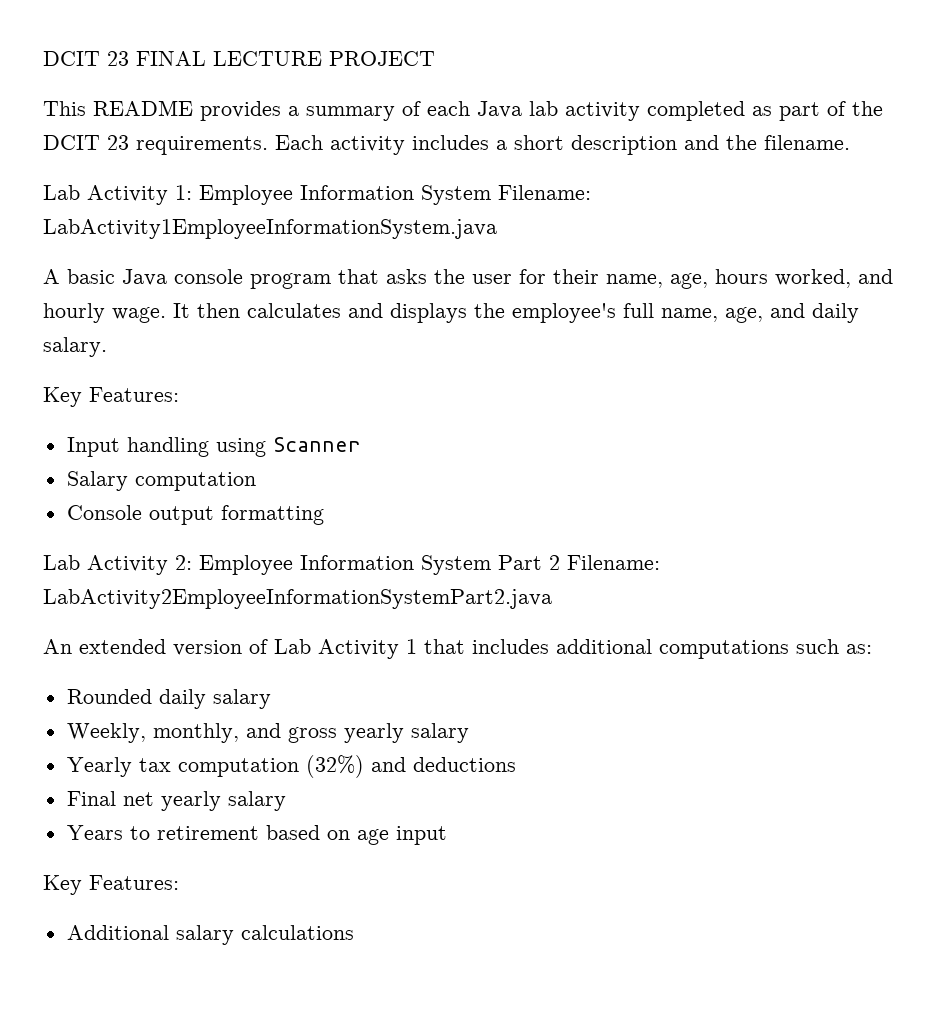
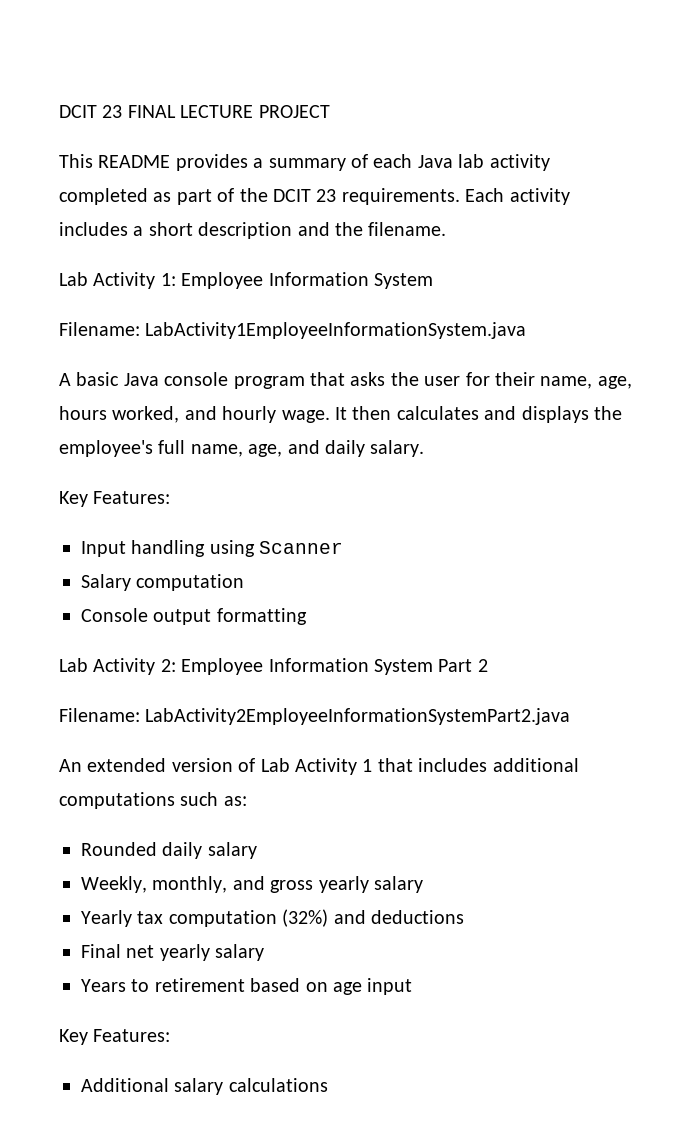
- Lab Activity 1: Employee Information System Filename: LabActivity1EmployeeInformationSystem.java
+ Lab Activity 1: Employee Information System
+ Filename: LabActivity1EmployeeInformationSystem.java
- Lab Activity 2: Employee Information System Part 2 Filename: LabActivity2EmployeeInformationSystemPart2.java
+ Lab Activity 2: Employee Information System Part 2
+ Filename: LabActivity2EmployeeInformationSystemPart2.java

